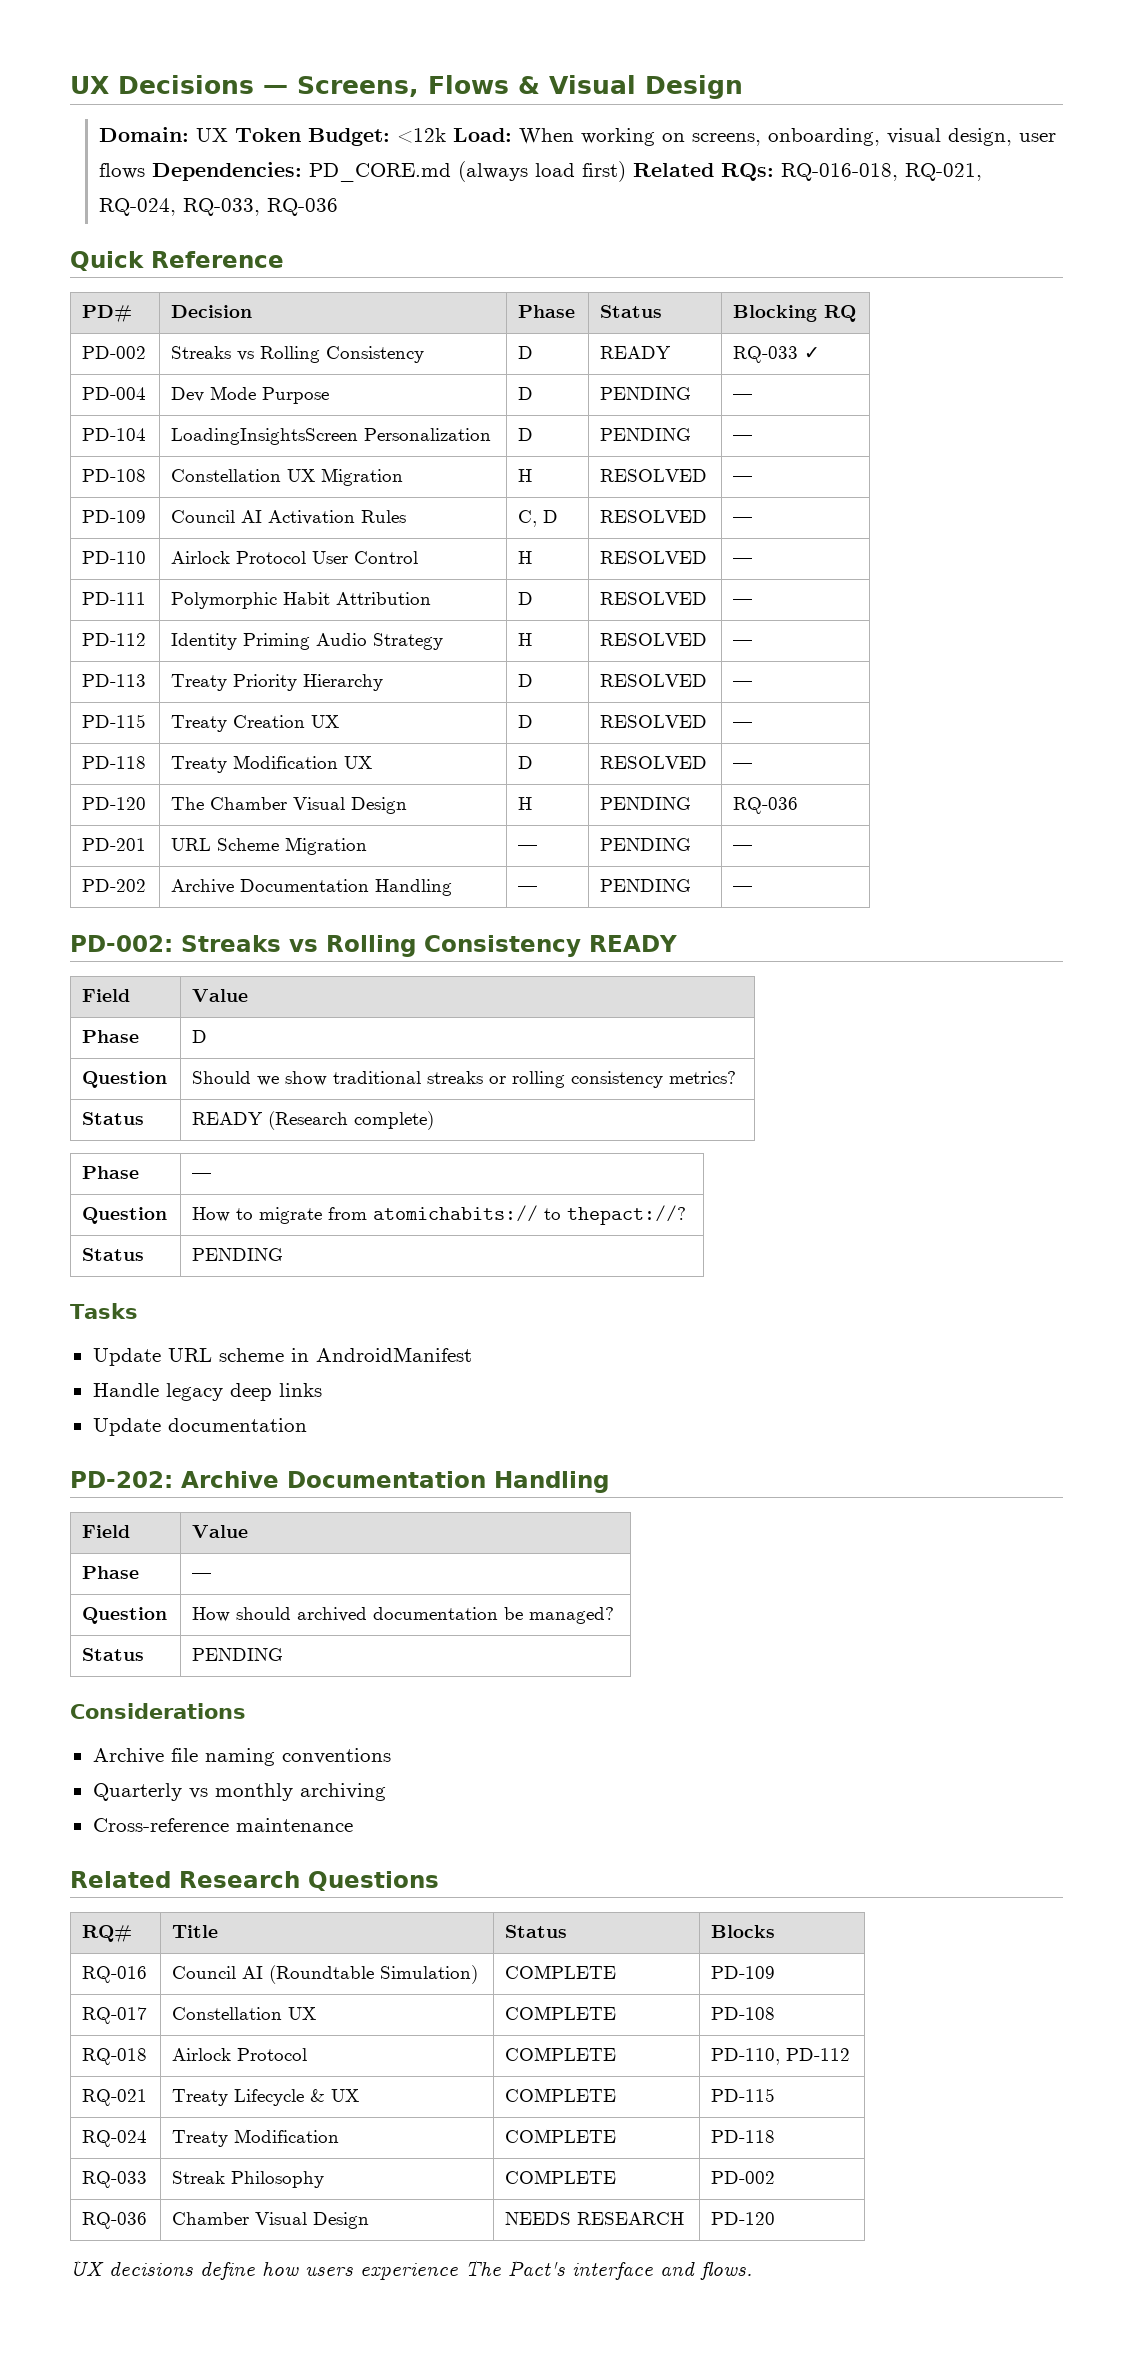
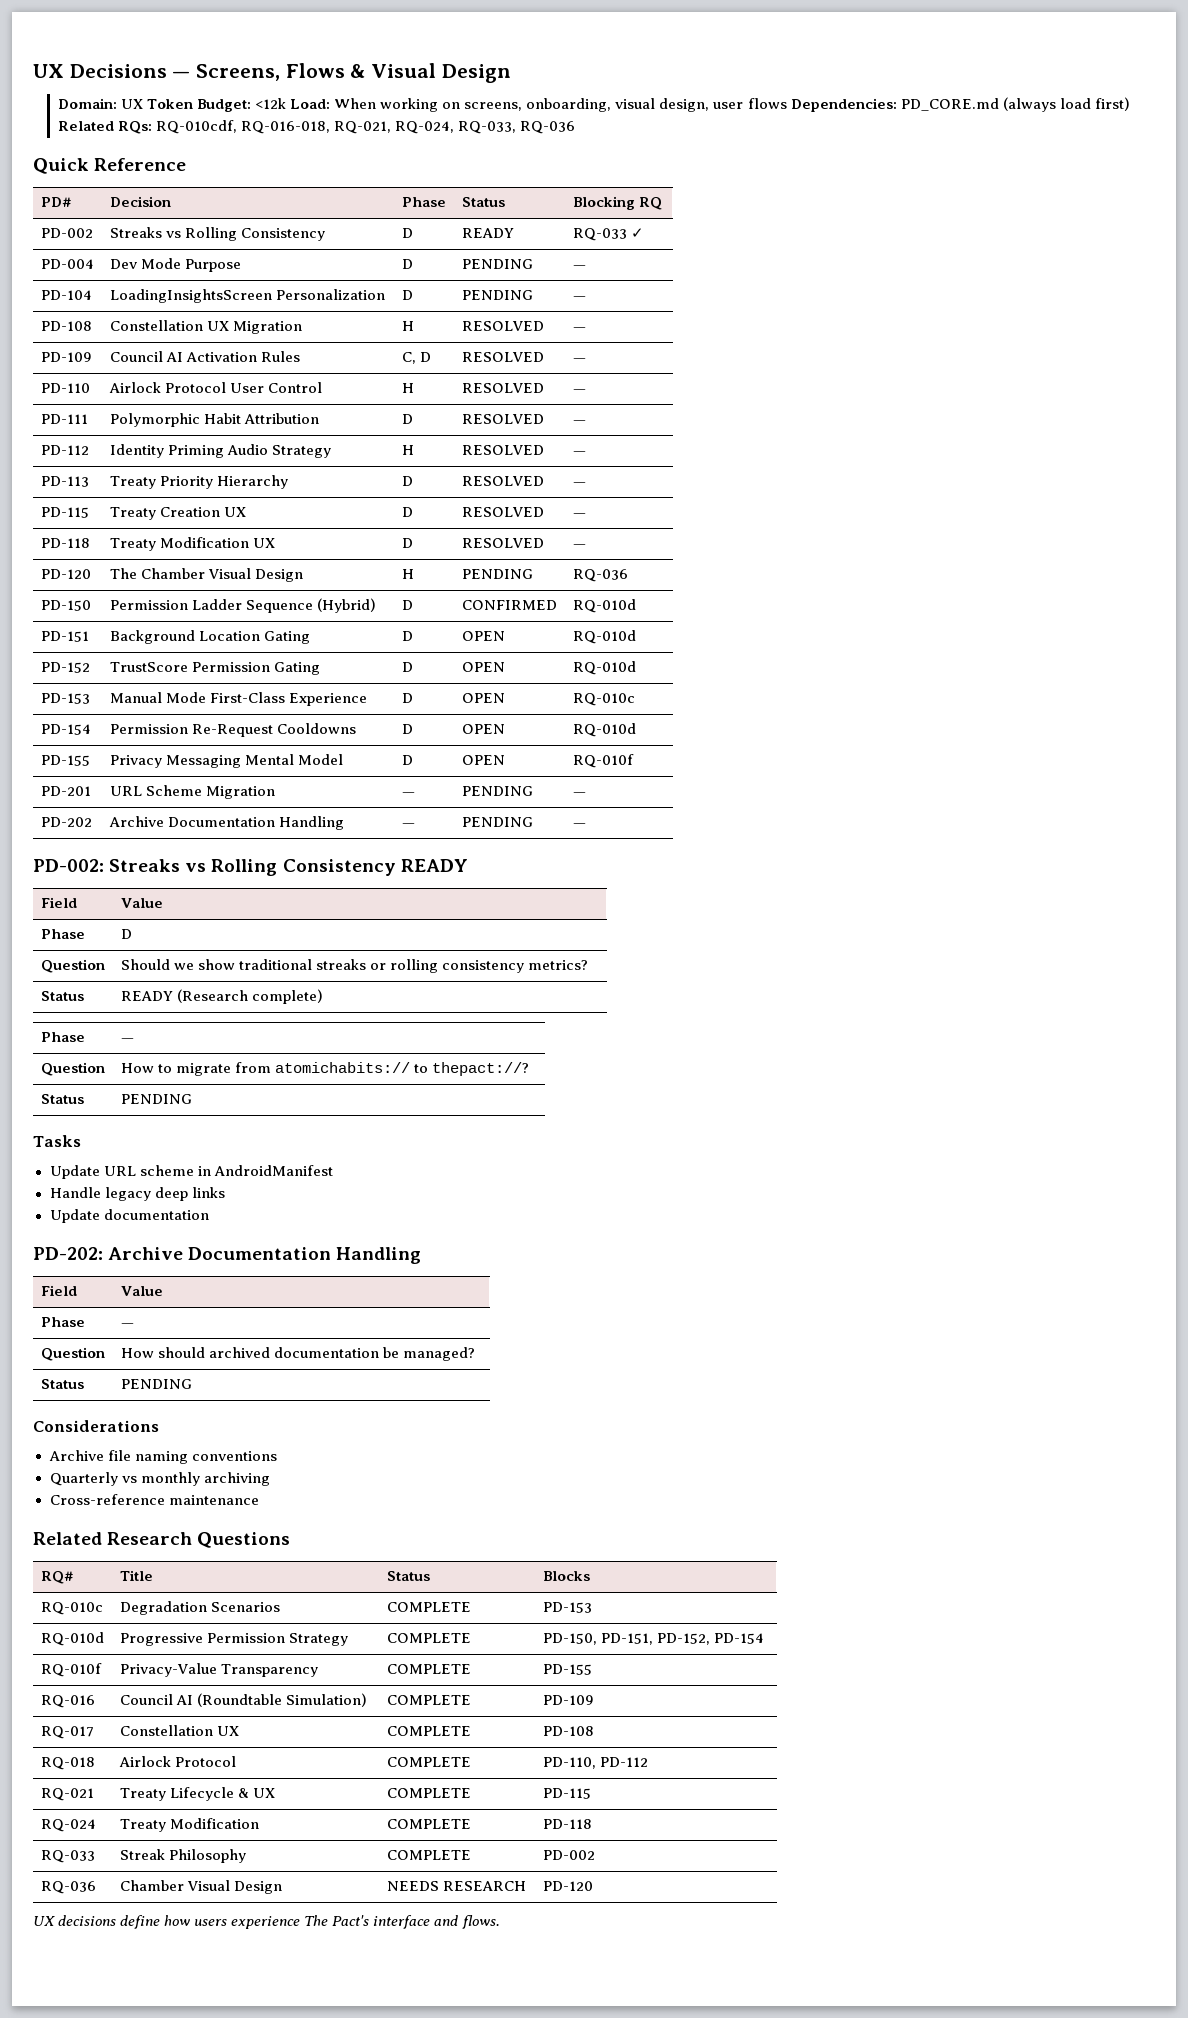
- Domain: UX Token Budget: <12k Load: When working on screens, onboarding, visual design, user flows Dependencies: PD_CORE.md (always load first) Related RQs: RQ-016-018, RQ-021, RQ-024, RQ-033, RQ-036
+ Domain: UX Token Budget: <12k Load: When working on screens, onboarding, visual design, user flows Dependencies: PD_CORE.md (always load first) Related RQs: RQ-010cdf, RQ-016-018, RQ-021, RQ-024, RQ-033, RQ-036
+ PD-150 | Permission Ladder Sequence (Hybrid) | D | CONFIRMED | RQ-010d
+ PD-151 | Background Location Gating | D | OPEN | RQ-010d
+ PD-152 | TrustScore Permission Gating | D | OPEN | RQ-010d
+ PD-153 | Manual Mode First-Class Experience | D | OPEN | RQ-010c
+ PD-154 | Permission Re-Request Cooldowns | D | OPEN | RQ-010d
+ PD-155 | Privacy Messaging Mental Model | D | OPEN | RQ-010f
+ RQ-010c | Degradation Scenarios | COMPLETE | PD-153
+ RQ-010d | Progressive Permission Strategy | COMPLETE | PD-150, PD-151, PD-152, PD-154
+ RQ-010f | Privacy-Value Transparency | COMPLETE | PD-155

